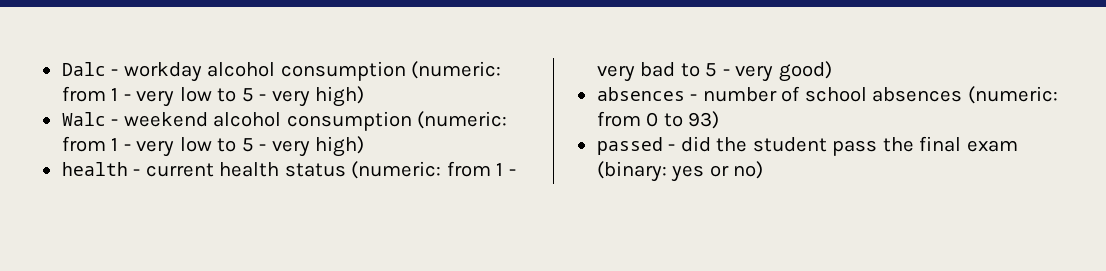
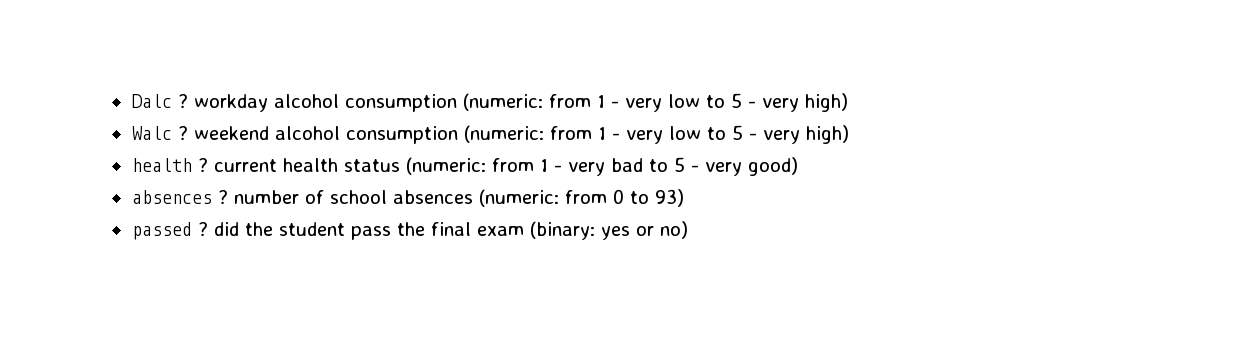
- Dalc - workday alcohol consumption (numeric: from 1 - very low to 5 - very high)
+ Dalc ? workday alcohol consumption (numeric: from 1 - very low to 5 - very high)
- Walc - weekend alcohol consumption (numeric: from 1 - very low to 5 - very high)
+ Walc ? weekend alcohol consumption (numeric: from 1 - very low to 5 - very high)
- health - current health status (numeric: from 1 - very bad to 5 - very good)
+ health ? current health status (numeric: from 1 - very bad to 5 - very good)
- absences - number of school absences (numeric: from 0 to 93)
+ absences ? number of school absences (numeric: from 0 to 93)
- passed - did the student pass the final exam (binary: yes or no)
+ passed ? did the student pass the final exam (binary: yes or no)

